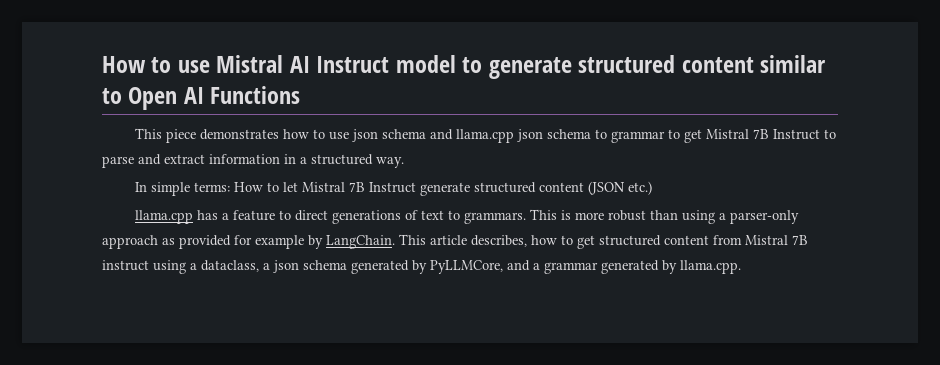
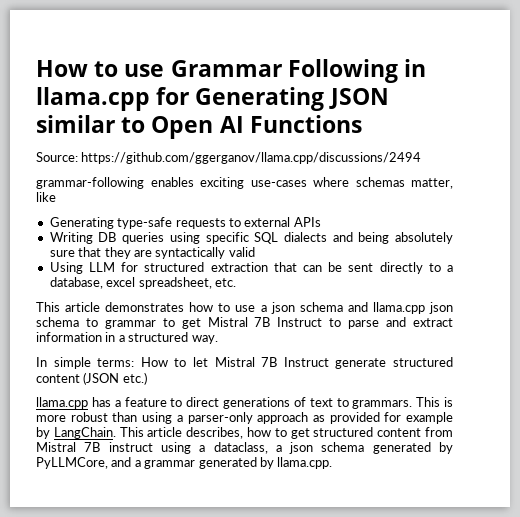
- How to use Mistral AI Instruct model to generate structured content similar to Open AI Functions
+ How to use Grammar Following in llama.cpp for Generating JSON similar to Open AI Functions
- This piece demonstrates how to use json schema and llama.cpp json schema to grammar to get Mistral 7B Instruct to parse and extract information in a structured way.
+ Source: https://github.com/ggerganov/llama.cpp/discussions/2494
+ grammar-following enables exciting use-cases where schemas matter, like
+ Generating type-safe requests to external APIs
+ Writing DB queries using specific SQL dialects and being absolutely sure that they are syntactically valid
+ Using LLM for structured extraction that can be sent directly to a database, excel spreadsheet, etc.
+ This article demonstrates how to use a json schema and llama.cpp json schema to grammar to get Mistral 7B Instruct to parse and extract information in a structured way.

